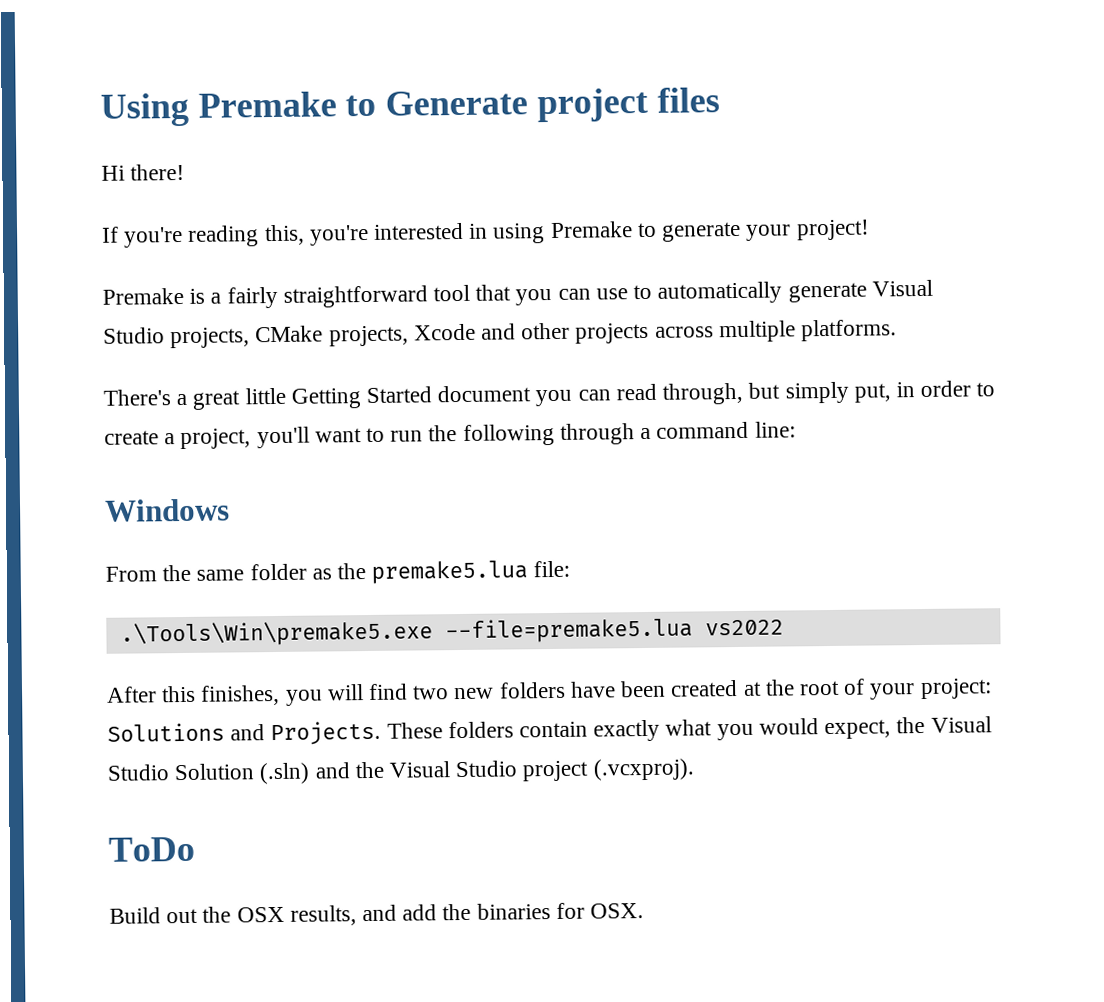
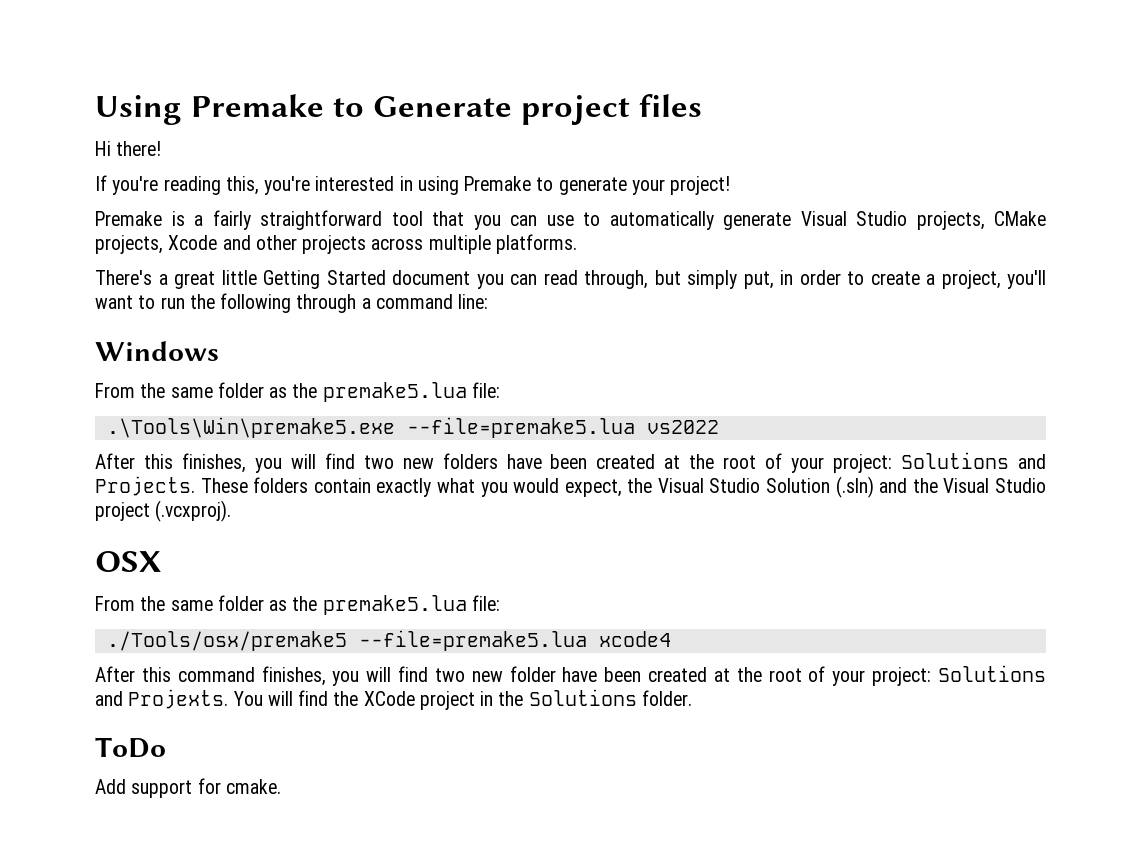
+ OSX
+ From the same folder as the premake5.lua file:
+ ./Tools/osx/premake5 --file=premake5.lua xcode4
+ After this command finishes, you will find two new folder have been created at the root of your project: Solutions and Projexts. You will find the XCode project in the Solutions folder.
  ToDo
- Build out the OSX results, and add the binaries for OSX.
+ Add support for cmake.

